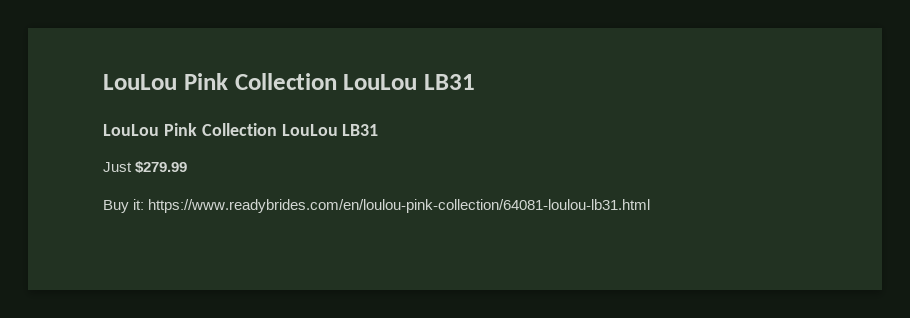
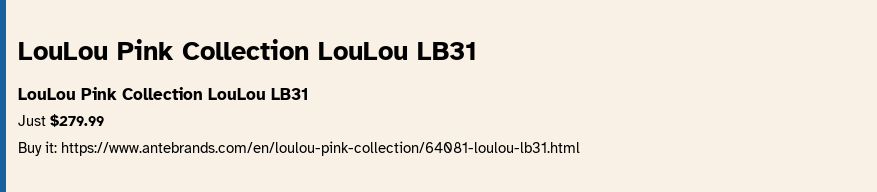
- Buy it: https://www.readybrides.com/en/loulou-pink-collection/64081-loulou-lb31.html
+ Buy it: https://www.antebrands.com/en/loulou-pink-collection/64081-loulou-lb31.html

